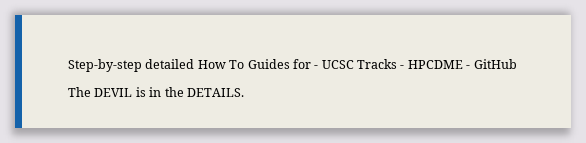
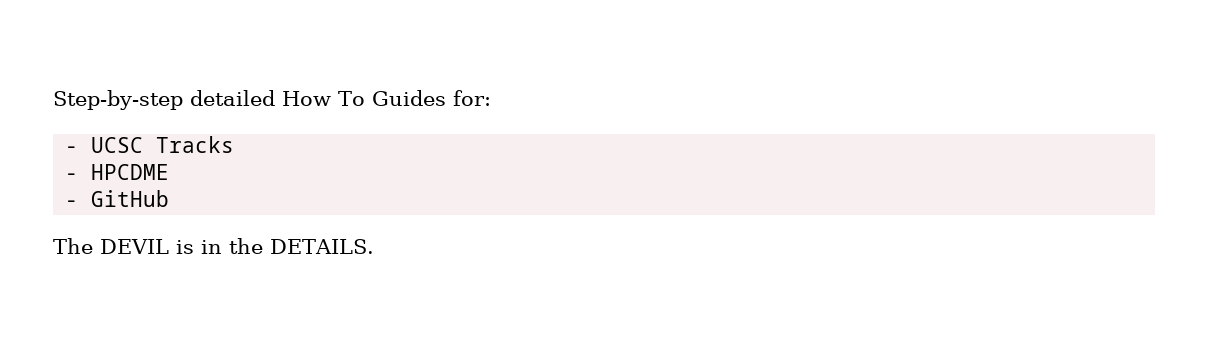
- Step-by-step detailed How To Guides for - UCSC Tracks - HPCDME - GitHub
+ Step-by-step detailed How To Guides for:
+ - UCSC Tracks
+ - HPCDME
+ - GitHub

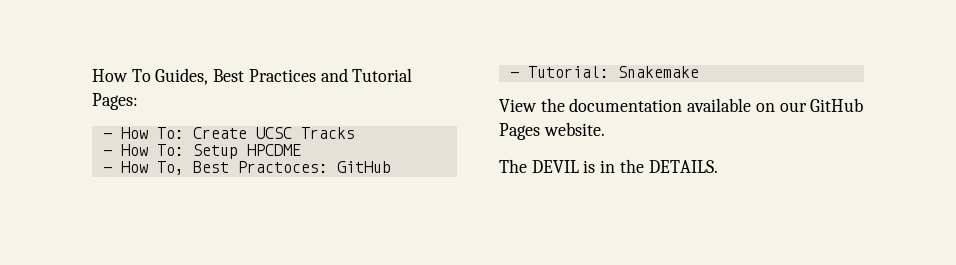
- Step-by-step detailed How To Guides for:
- - UCSC Tracks
+ How To Guides, Best Practices and Tutorial Pages:
+ - How To: Create UCSC Tracks
- - HPCDME
+ - How To: Setup HPCDME
- - GitHub
+ - How To, Best Practoces: GitHub
+ - Tutorial: Snakemake
+ View the documentation available on our GitHub Pages website.

